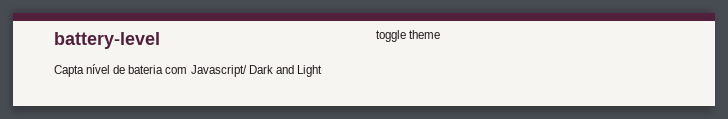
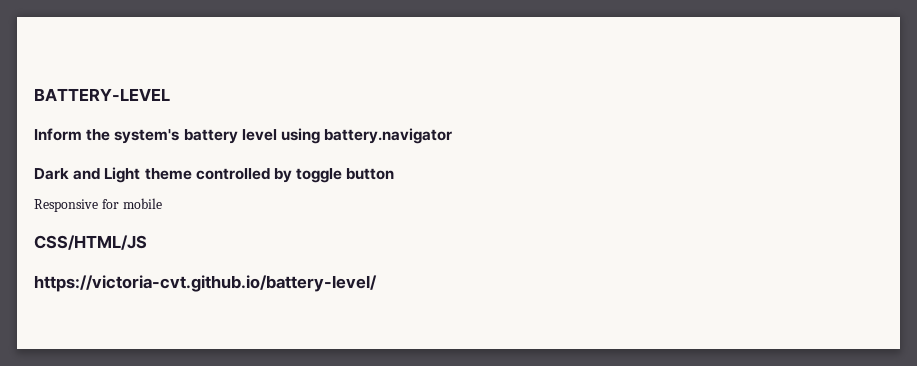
- battery-level
- Capta nível de bateria com Javascript/ Dark and Light toggle theme
+ BATTERY-LEVEL
+ Inform the system's battery level using battery.navigator
+ Dark and Light theme controlled by toggle button
+ Responsive for mobile
+ CSS/HTML/JS
+ https://victoria-cvt.github.io/battery-level/

